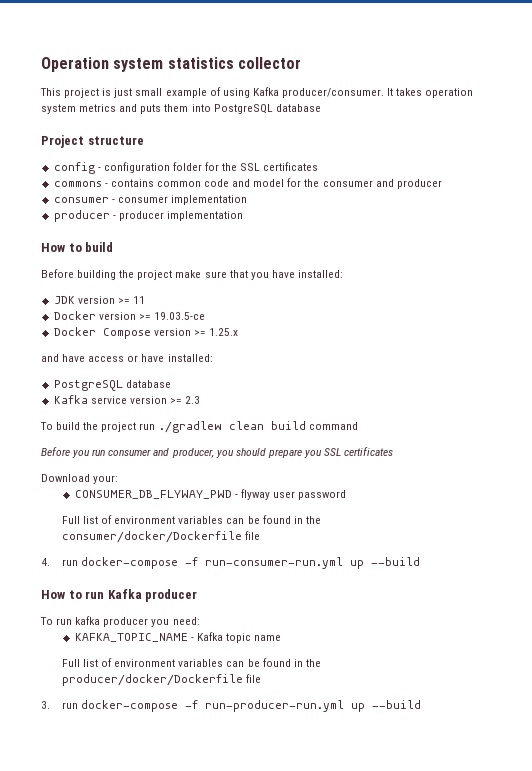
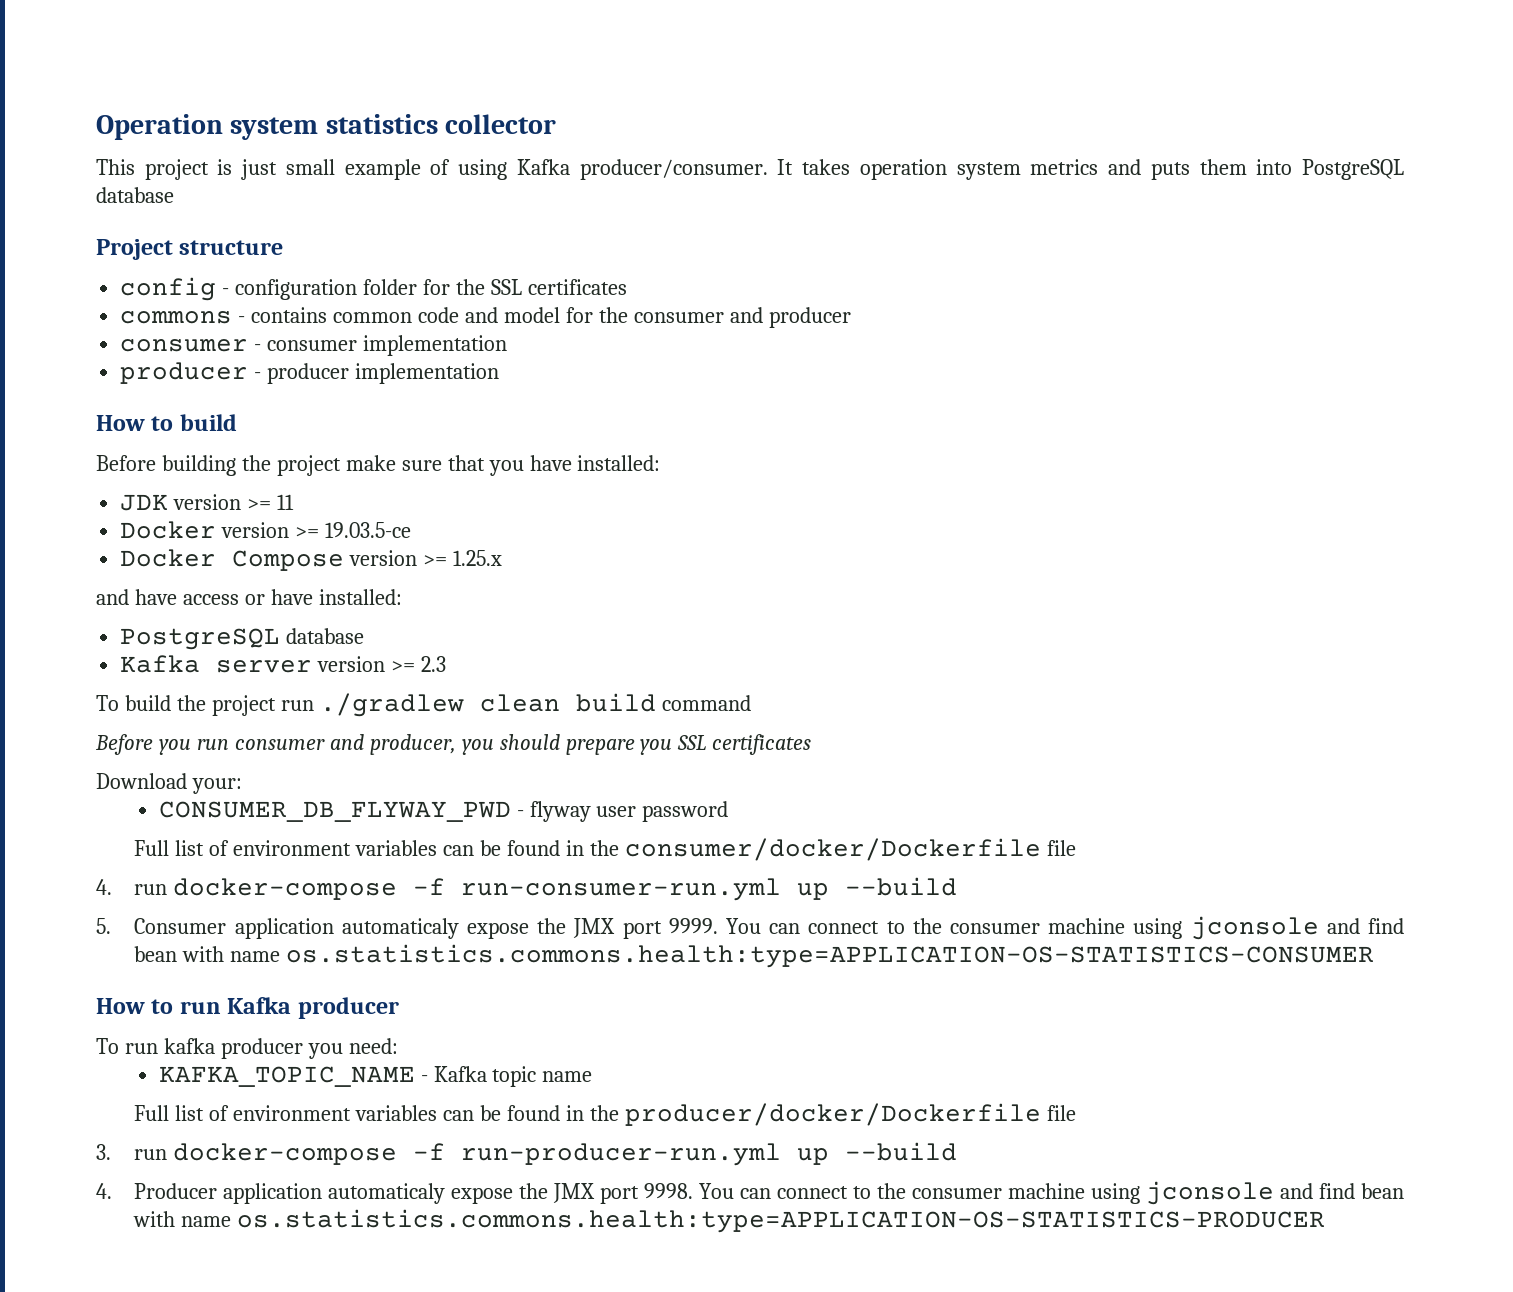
- Kafka service version >= 2.3
+ Kafka server version >= 2.3
+ 5. Consumer application automaticaly expose the JMX port 9999. You can connect to the consumer machine using jconsole and find bean with name os.statistics.commons.health:type=APPLICATION-OS-STATISTICS-CONSUMER
+ 4. Producer application automaticaly expose the JMX port 9998. You can connect to the consumer machine using jconsole and find bean with name os.statistics.commons.health:type=APPLICATION-OS-STATISTICS-PRODUCER

